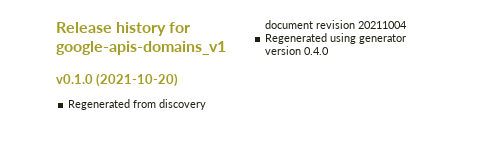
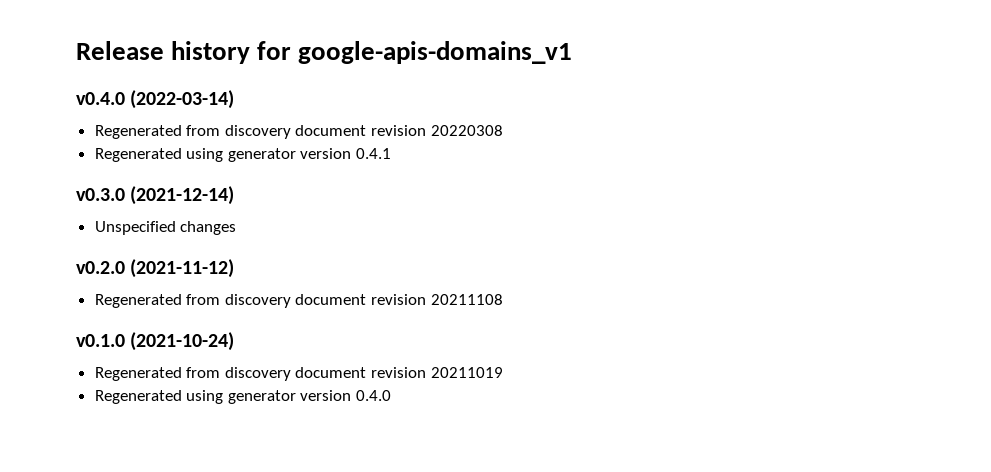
- v0.1.0 (2021-10-20)
- Regenerated from discovery document revision 20211004
+ v0.4.0 (2022-03-14)
+ Regenerated from discovery document revision 20220308
+ Regenerated using generator version 0.4.1
+ v0.3.0 (2021-12-14)
+ Unspecified changes
+ v0.2.0 (2021-11-12)
+ Regenerated from discovery document revision 20211108
+ v0.1.0 (2021-10-24)
+ Regenerated from discovery document revision 20211019

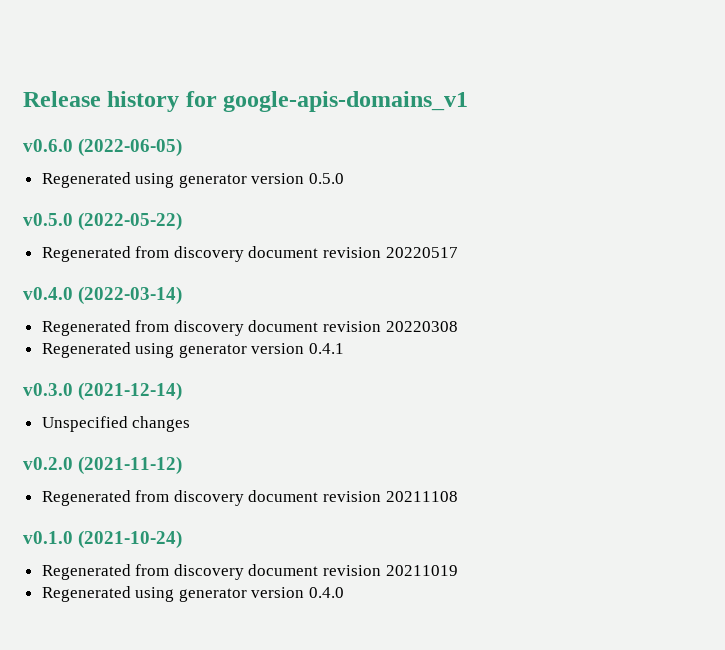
+ v0.6.0 (2022-06-05)
+ Regenerated using generator version 0.5.0
+ v0.5.0 (2022-05-22)
+ Regenerated from discovery document revision 20220517

